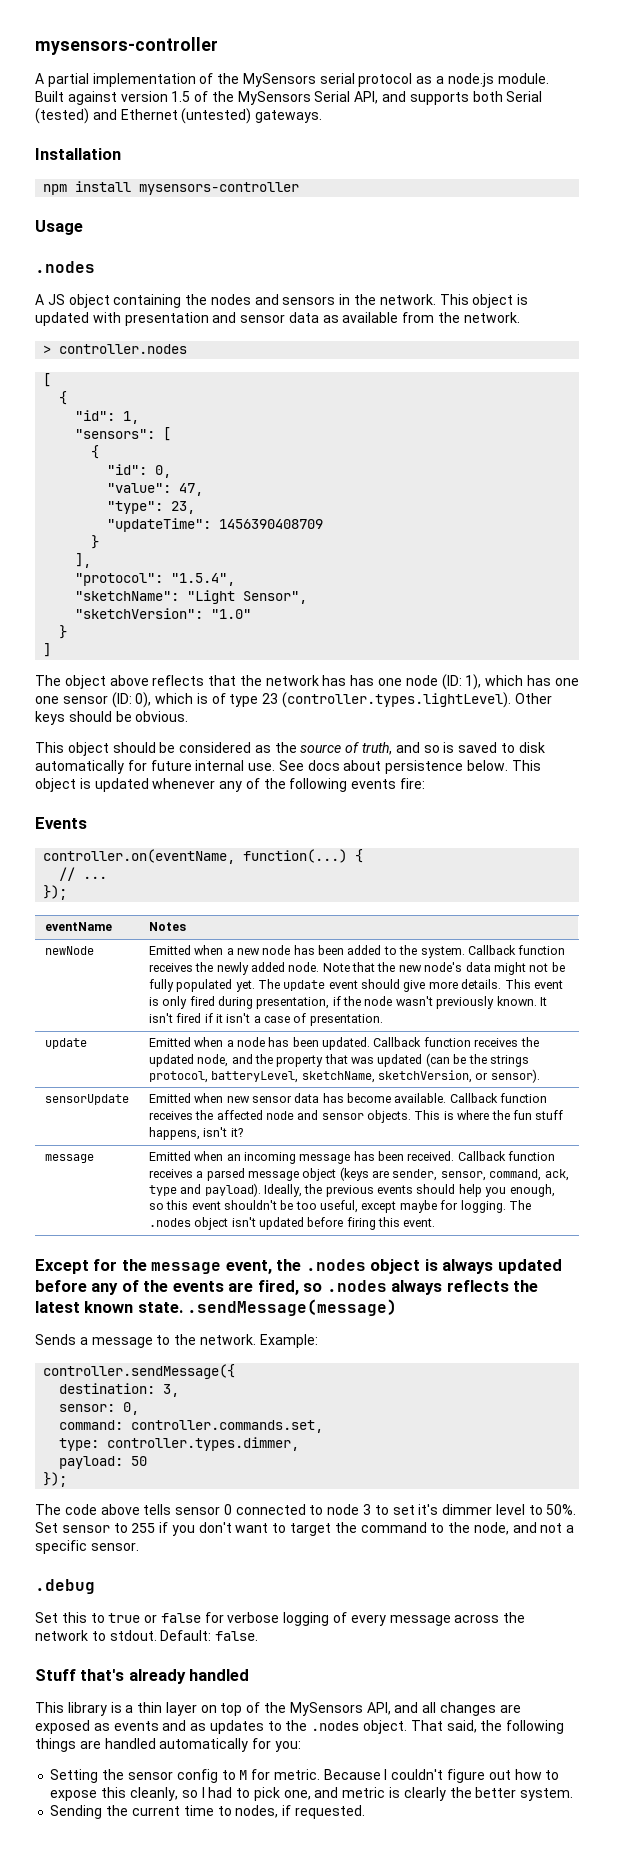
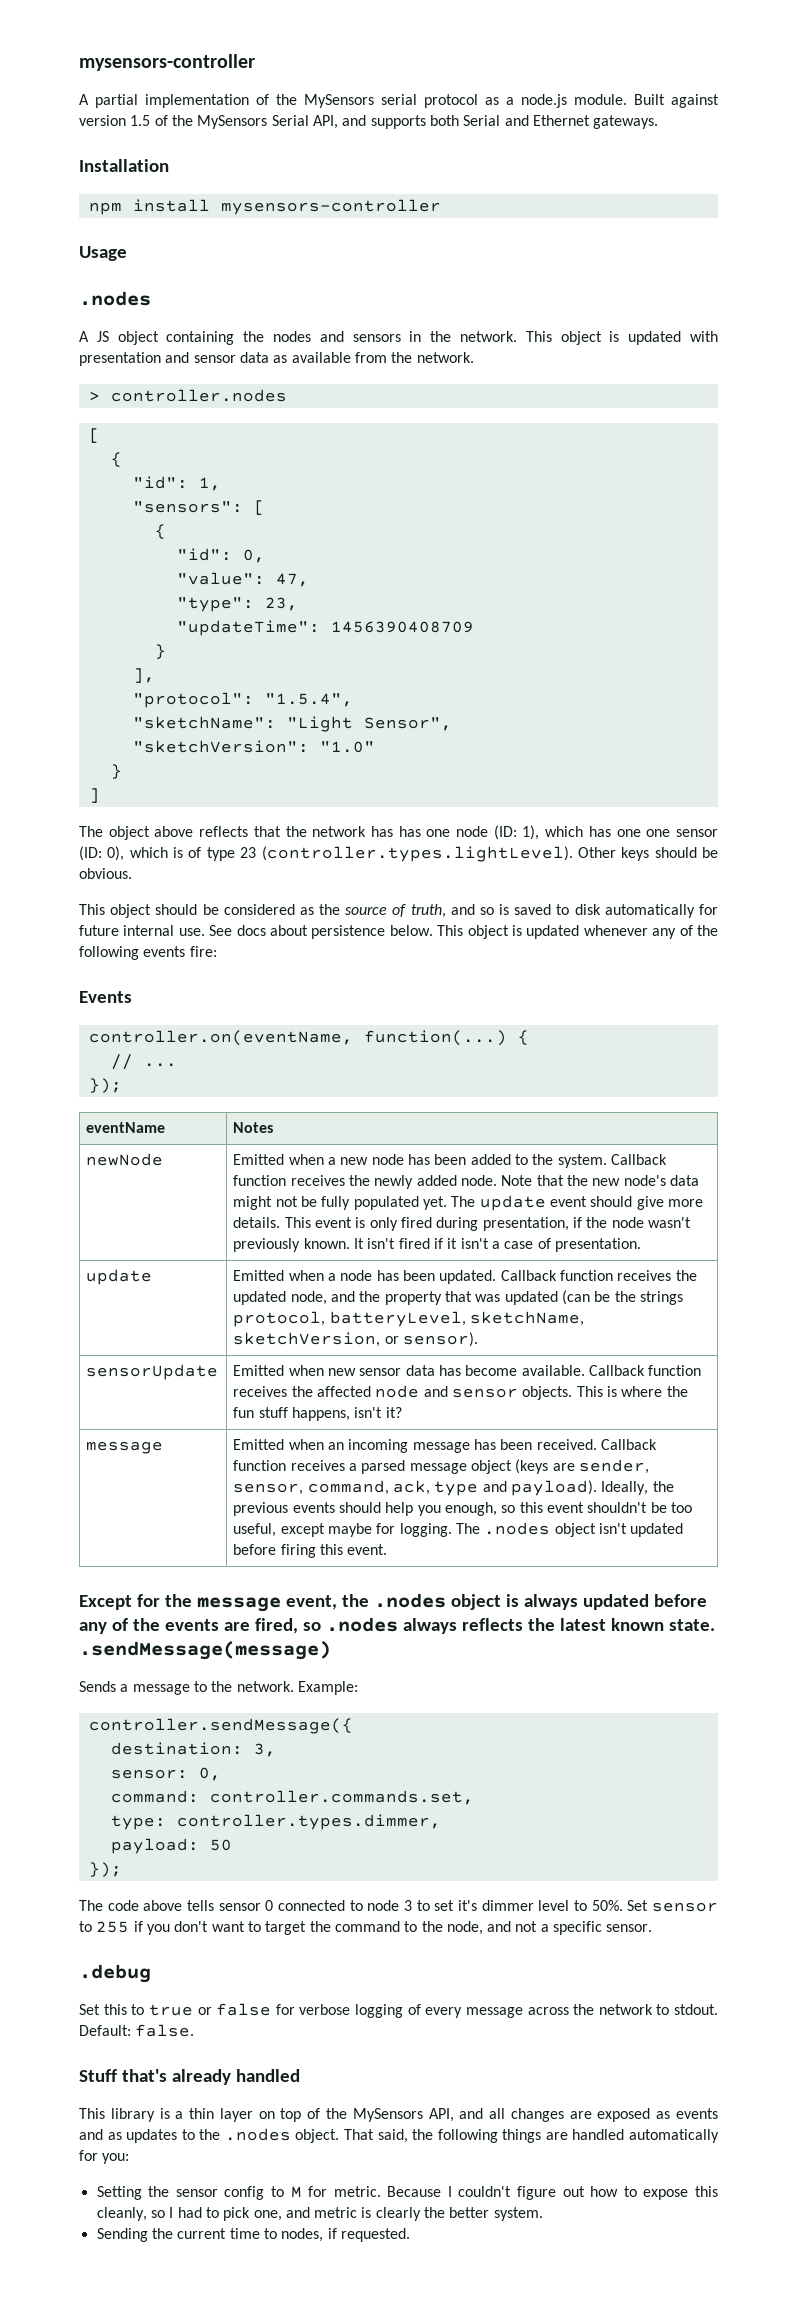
- Built against version 1.5 of the MySensors Serial API, and supports both Serial (tested) and Ethernet (untested) gateways.
+ Built against version 1.5 of the MySensors Serial API, and supports both Serial and Ethernet gateways.

